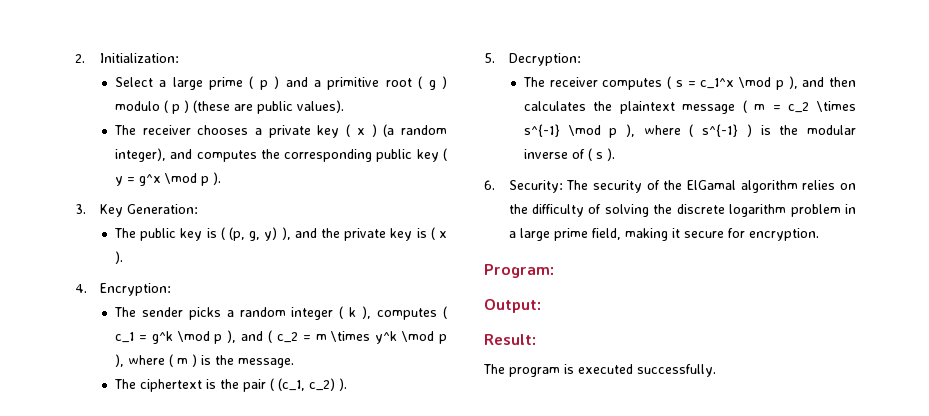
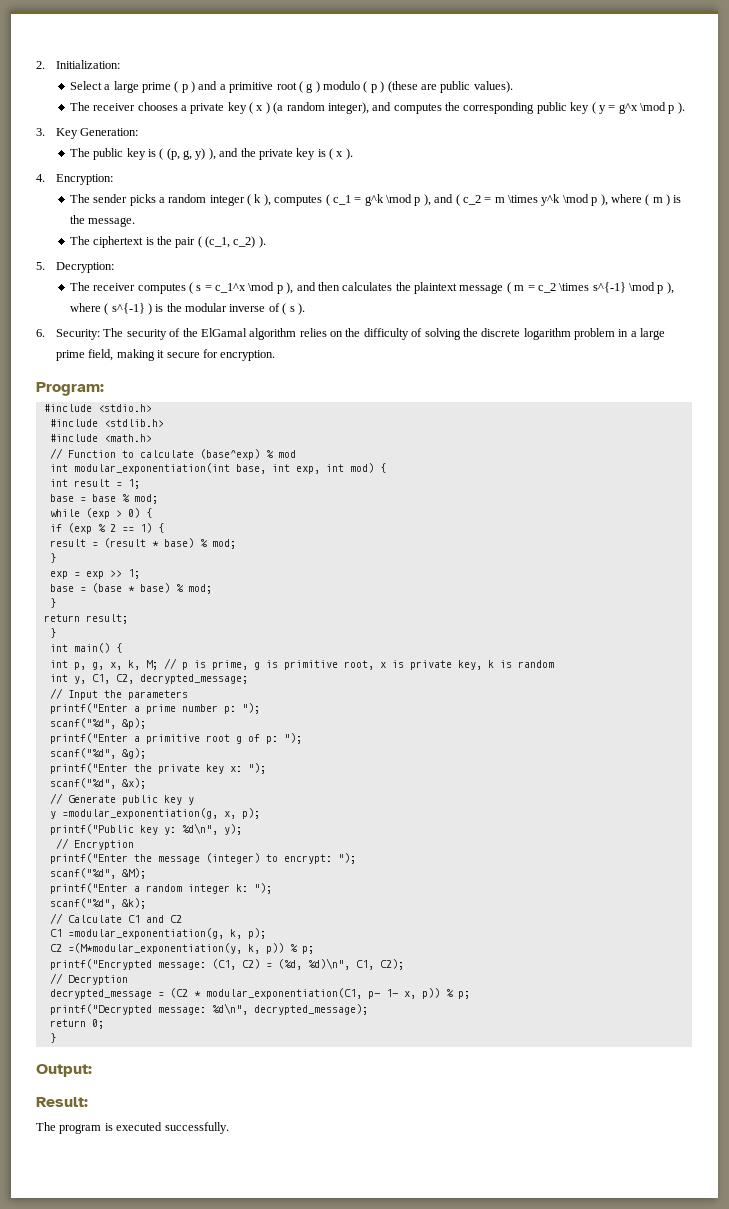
+ #include <stdio.h>
+ #include <stdlib.h>
+ #include <math.h>
+ // Function to calculate (base^exp) % mod
+ int modular_exponentiation(int base, int exp, int mod) {
+ int result = 1;
+ base = base % mod;
+ while (exp > 0) {
+ if (exp % 2 == 1) {
+ result = (result * base) % mod;
+ }
+ exp = exp >> 1;
+ base = (base * base) % mod;
+ }
+ return result;
+ }
+ int main() {
+ int p, g, x, k, M; // p is prime, g is primitive root, x is private key, k is random
+ int y, C1, C2, decrypted_message;
+ // Input the parameters
+ printf("Enter a prime number p: ");
+ scanf("%d", &p);
+ printf("Enter a primitive root g of p: ");
+ scanf("%d", &g);
+ printf("Enter the private key x: ");
+ scanf("%d", &x);
+ // Generate public key y
+ y =modular_exponentiation(g, x, p);
+ printf("Public key y: %d\n", y);
+ // Encryption
+ printf("Enter the message (integer) to encrypt: ");
+ scanf("%d", &M);
+ printf("Enter a random integer k: ");
+ scanf("%d", &k);
+ // Calculate C1 and C2
+ C1 =modular_exponentiation(g, k, p);
+ C2 =(M*modular_exponentiation(y, k, p)) % p;
+ printf("Encrypted message: (C1, C2) = (%d, %d)\n", C1, C2);
+ // Decryption
+ decrypted_message = (C2 * modular_exponentiation(C1, p- 1- x, p)) % p;
+ printf("Decrypted message: %d\n", decrypted_message);
+ return 0;
+ }

